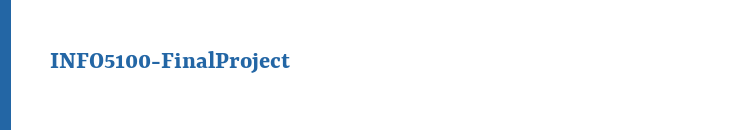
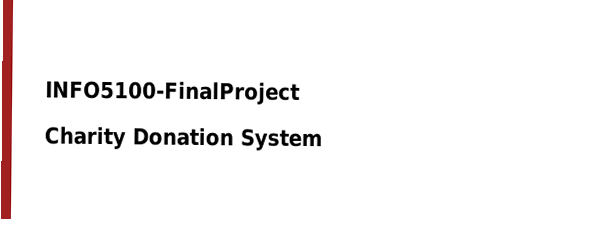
+ Charity Donation System

